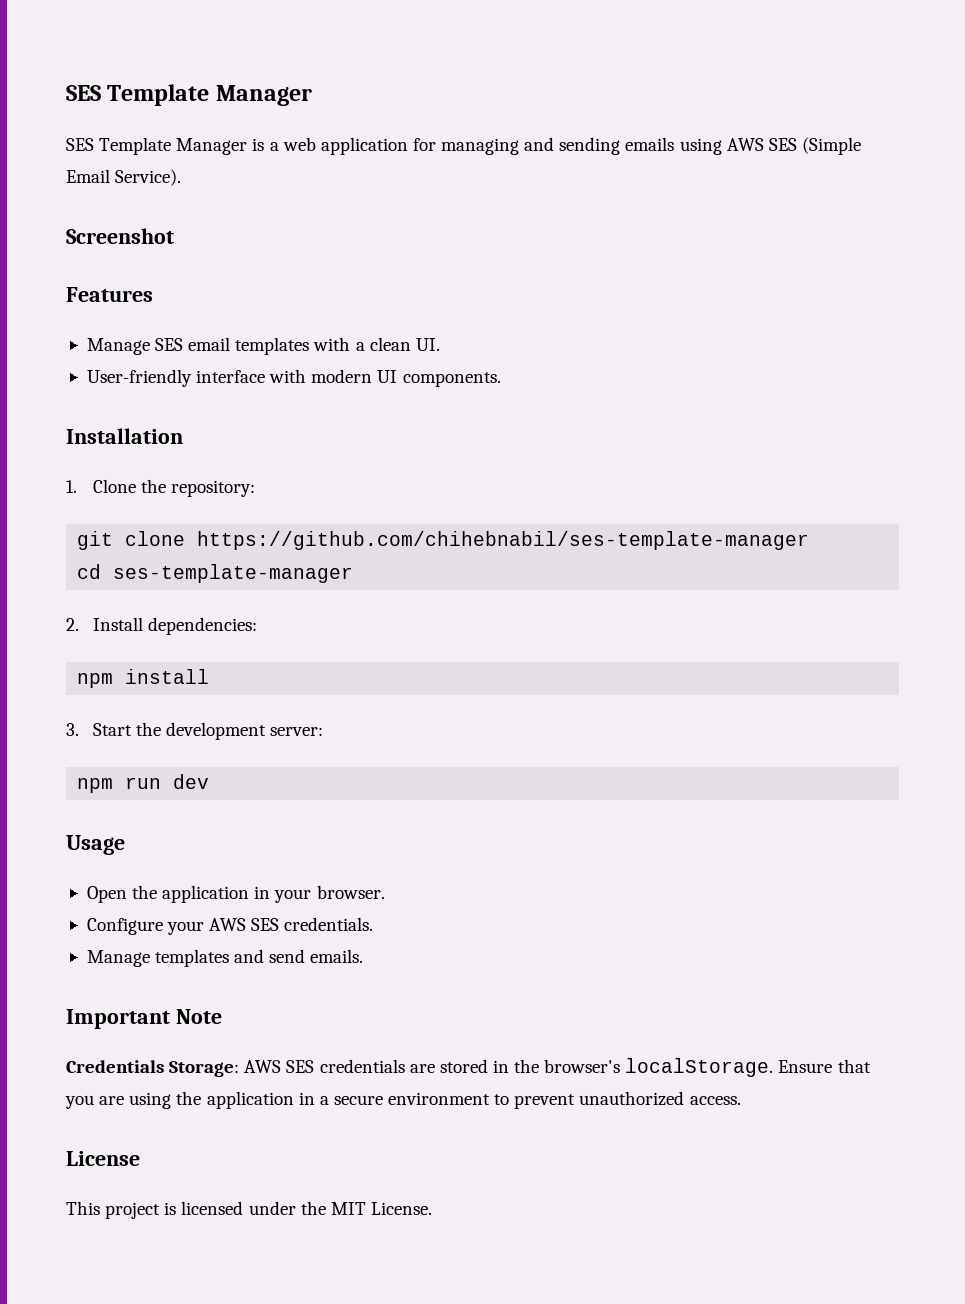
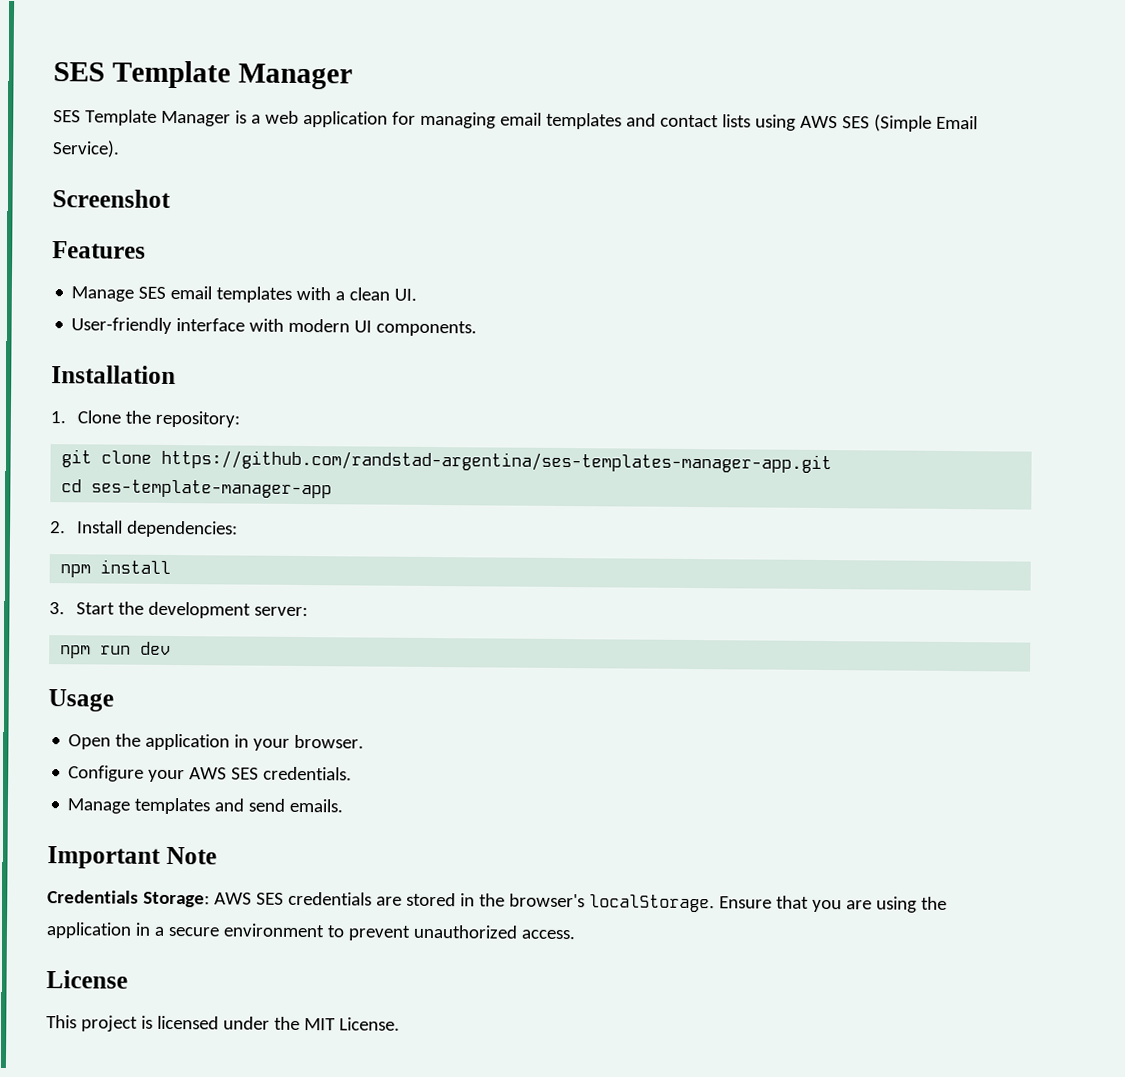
- SES Template Manager is a web application for managing and sending emails using AWS SES (Simple Email Service).
+ SES Template Manager is a web application for managing email templates and contact lists using AWS SES (Simple Email Service).
- git clone https://github.com/chihebnabil/ses-template-manager
+ git clone https://github.com/randstad-argentina/ses-templates-manager-app.git
- cd ses-template-manager
+ cd ses-template-manager-app

